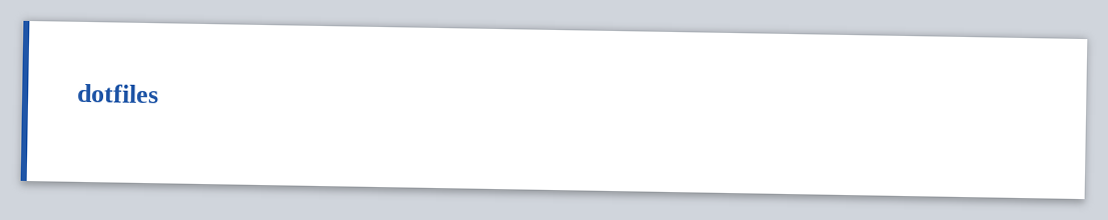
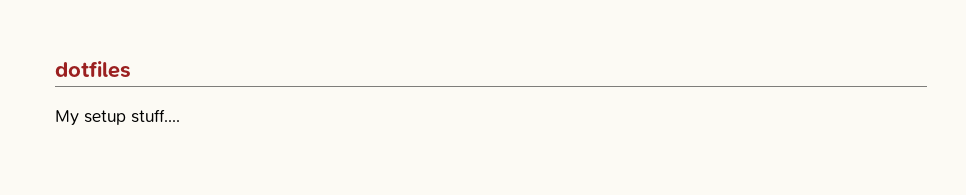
+ My setup stuff....

